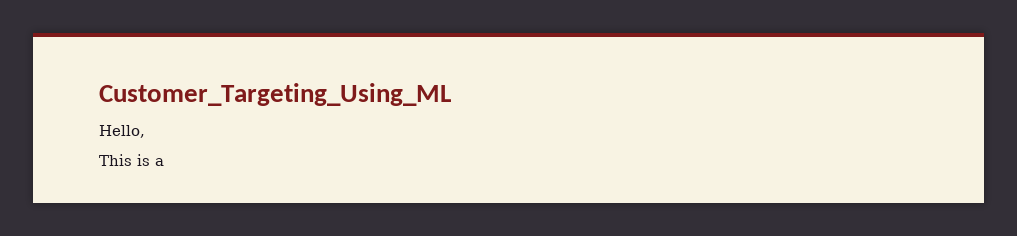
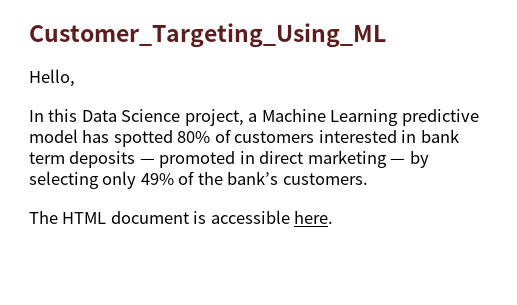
- This is a
+ In this Data Science project, a Machine Learning predictive model has spotted 80% of customers interested in bank term deposits — promoted in direct marketing — by selecting only 49% of the bank’s customers.
+ The HTML document is accessible here.

